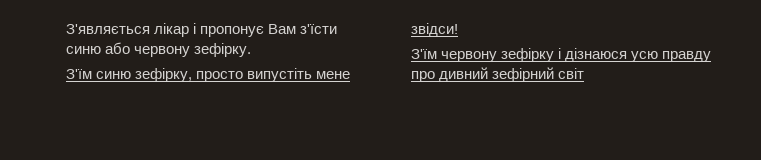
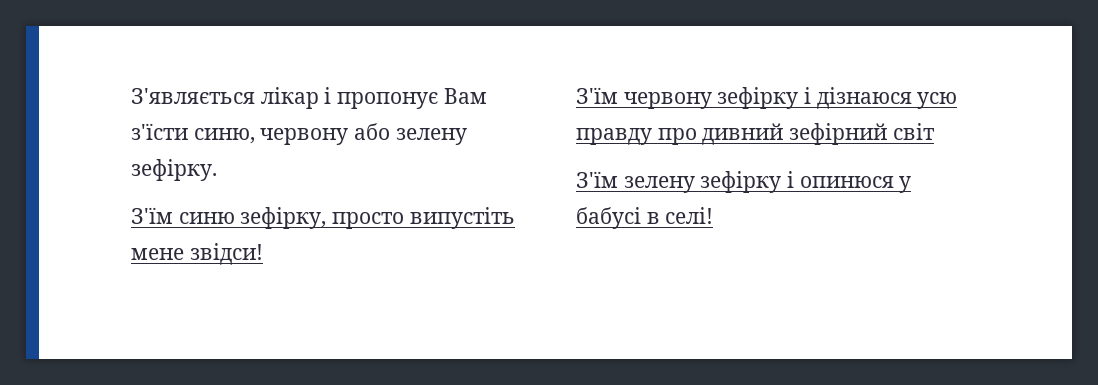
- З'являється лікар і пропонує Вам з'їсти синю або червону зефірку.
+ З'являється лікар і пропонує Вам з'їсти синю, червону або зелену зефірку.
+ З'їм зелену зефірку і опинюся у бабусі в селі!

